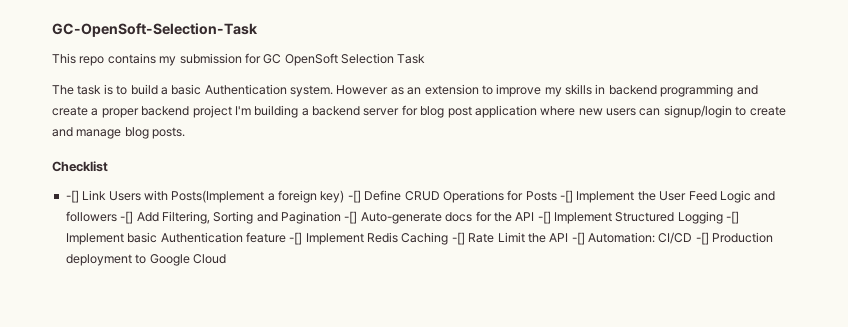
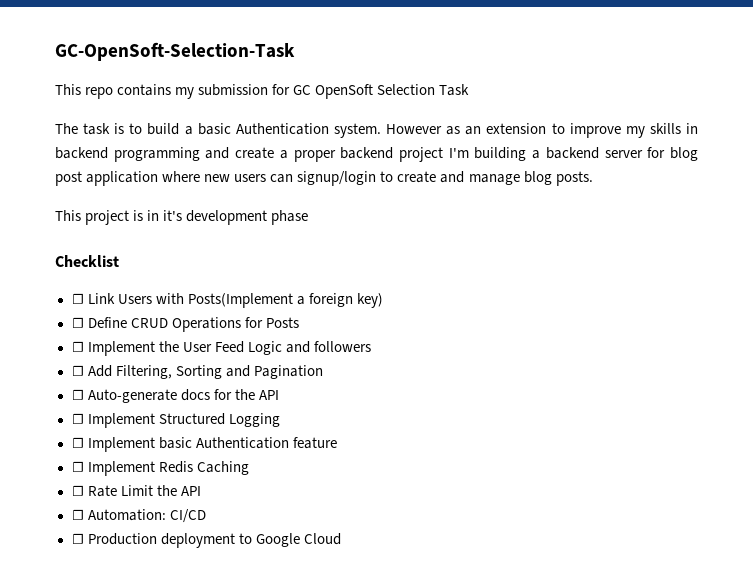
+ This project is in it's development phase
- -[] Link Users with Posts(Implement a foreign key) -[] Define CRUD Operations for Posts -[] Implement the User Feed Logic and followers -[] Add Filtering, Sorting and Pagination -[] Auto-generate docs for the API -[] Implement Structured Logging -[] Implement basic Authentication feature -[] Implement Redis Caching -[] Rate Limit the API -[] Automation: CI/CD -[] Production deployment to Google Cloud
+ ☐ Link Users with Posts(Implement a foreign key)
+ ☐ Define CRUD Operations for Posts
+ ☐ Implement the User Feed Logic and followers
+ ☐ Add Filtering, Sorting and Pagination
+ ☐ Auto-generate docs for the API
+ ☐ Implement Structured Logging
+ ☐ Implement basic Authentication feature
+ ☐ Implement Redis Caching
+ ☐ Rate Limit the API
+ ☐ Automation: CI/CD
+ ☐ Production deployment to Google Cloud

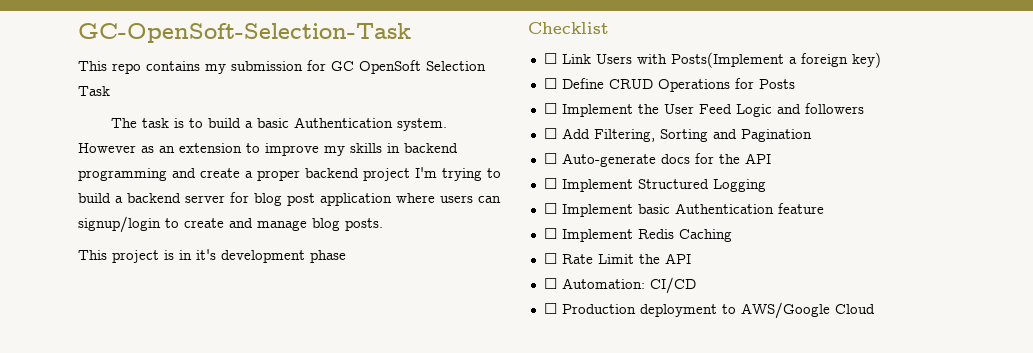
- However as an extension to improve my skills in backend programming and create a proper backend project I'm building a backend server for blog post application where new users can signup/login to create and manage blog posts.
+ However as an extension to improve my skills in backend programming and create a proper backend project I'm trying to build a backend server for blog post application where users can signup/login to create and manage blog posts.
- ☐ Production deployment to Google Cloud
+ ☐ Production deployment to AWS/Google Cloud

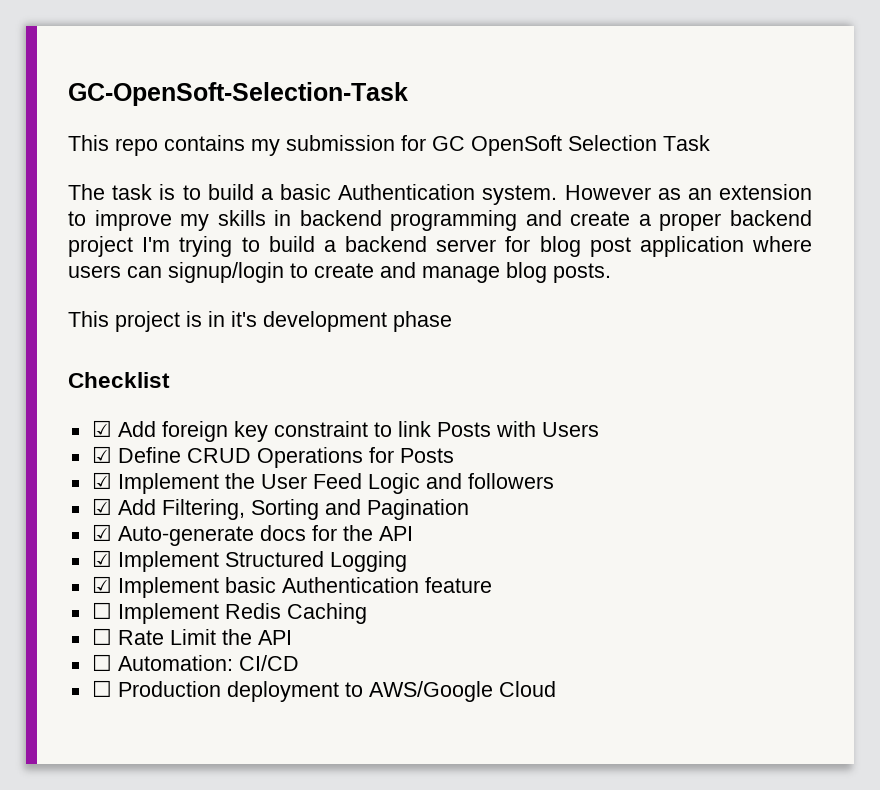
- ☐ Link Users with Posts(Implement a foreign key)
- ☐ Define CRUD Operations for Posts
+ ☑ Add foreign key constraint to link Posts with Users
+ ☑ Define CRUD Operations for Posts
- ☐ Implement the User Feed Logic and followers
+ ☑ Implement the User Feed Logic and followers
- ☐ Add Filtering, Sorting and Pagination
+ ☑ Add Filtering, Sorting and Pagination
- ☐ Auto-generate docs for the API
+ ☑ Auto-generate docs for the API
- ☐ Implement Structured Logging
+ ☑ Implement Structured Logging
- ☐ Implement basic Authentication feature
+ ☑ Implement basic Authentication feature

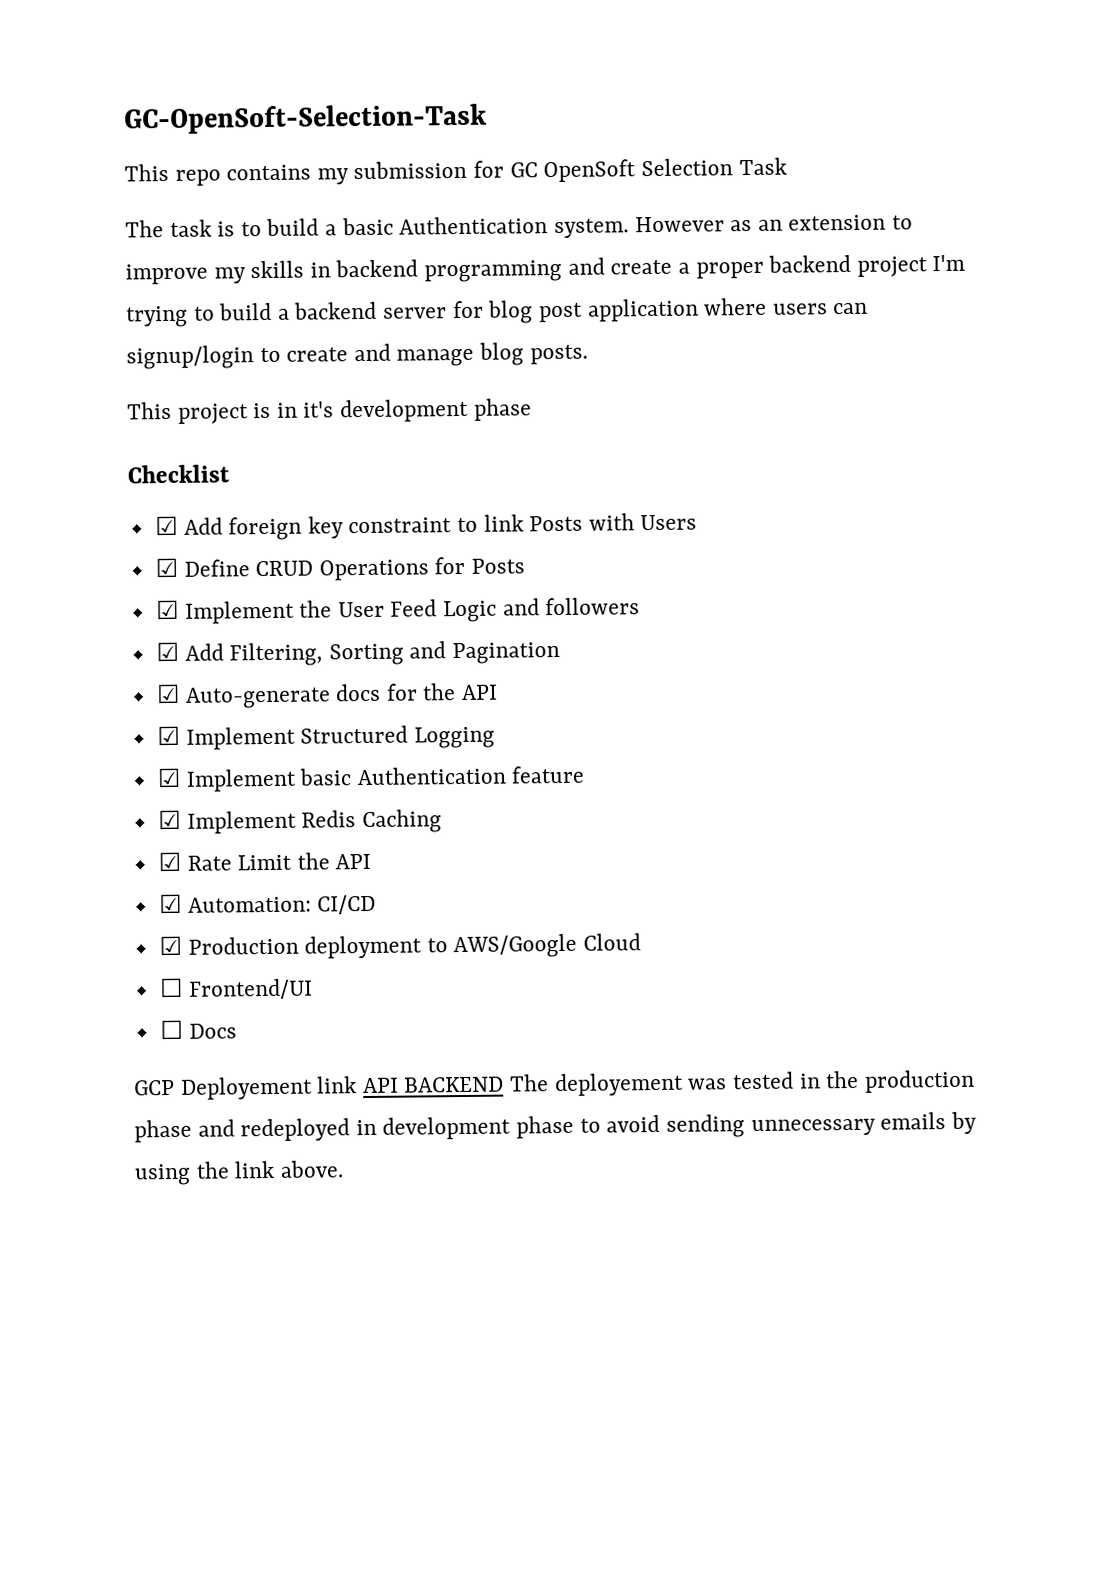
- ☐ Implement Redis Caching
+ ☑ Implement Redis Caching
- ☐ Rate Limit the API
+ ☑ Rate Limit the API
- ☐ Automation: CI/CD
+ ☑ Automation: CI/CD
- ☐ Production deployment to AWS/Google Cloud
+ ☑ Production deployment to AWS/Google Cloud
+ ☐ Frontend/UI
+ ☐ Docs
+ GCP Deployement link API BACKEND The deployement was tested in the production phase and redeployed in development phase to avoid sending unnecessary emails by using the link above.

